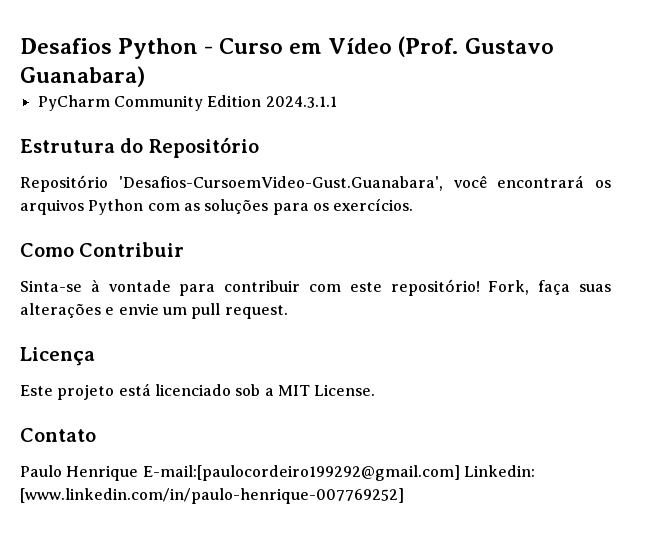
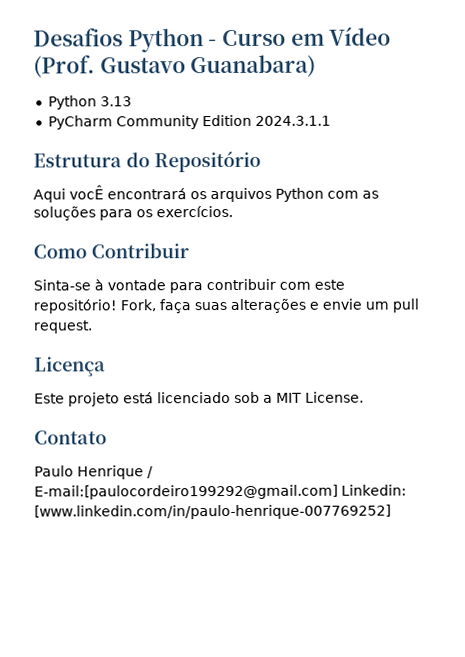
+ Python 3.13
- Repositório 'Desafios-CursoemVideo-Gust.Guanabara', você encontrará os arquivos Python com as soluções para os exercícios.
+ Aqui vocÊ encontrará os arquivos Python com as soluções para os exercícios.
- Paulo Henrique E-mail:[paulocordeiro199292@gmail.com] Linkedin: [www.linkedin.com/in/paulo-henrique-007769252]
+ Paulo Henrique / E-mail:[paulocordeiro199292@gmail.com] Linkedin: [www.linkedin.com/in/paulo-henrique-007769252]

